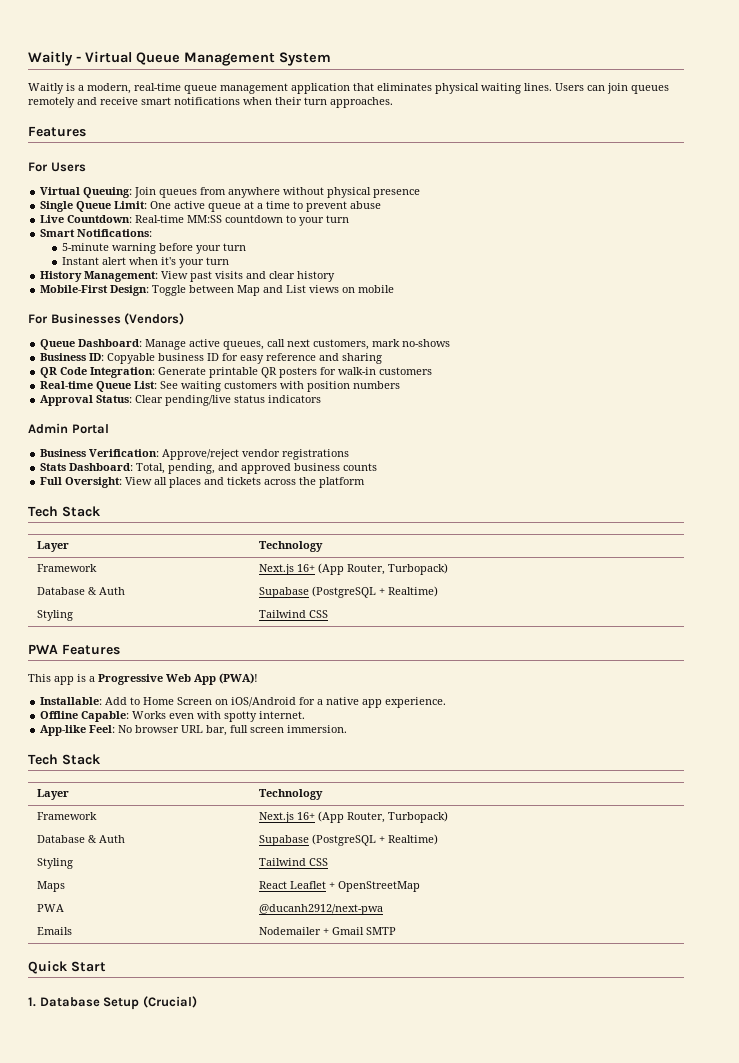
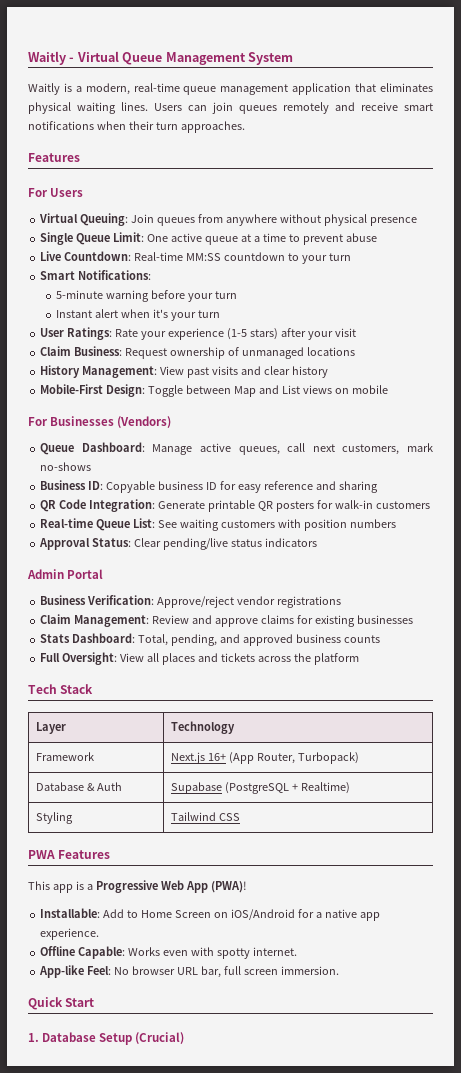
+ User Ratings: Rate your experience (1-5 stars) after your visit
+ Claim Business: Request ownership of unmanaged locations
+ Claim Management: Review and approve claims for existing businesses
  App-like Feel: No browser URL bar, full screen immersion.
- Tech Stack
- Layer | Technology
- Framework | Next.js 16+ (App Router, Turbopack)
- Database & Auth | Supabase (PostgreSQL + Realtime)
- Styling | Tailwind CSS
- Maps | React Leaflet + OpenStreetMap
- PWA | @ducanh2912/next-pwa
- Emails | Nodemailer + Gmail SMTP

